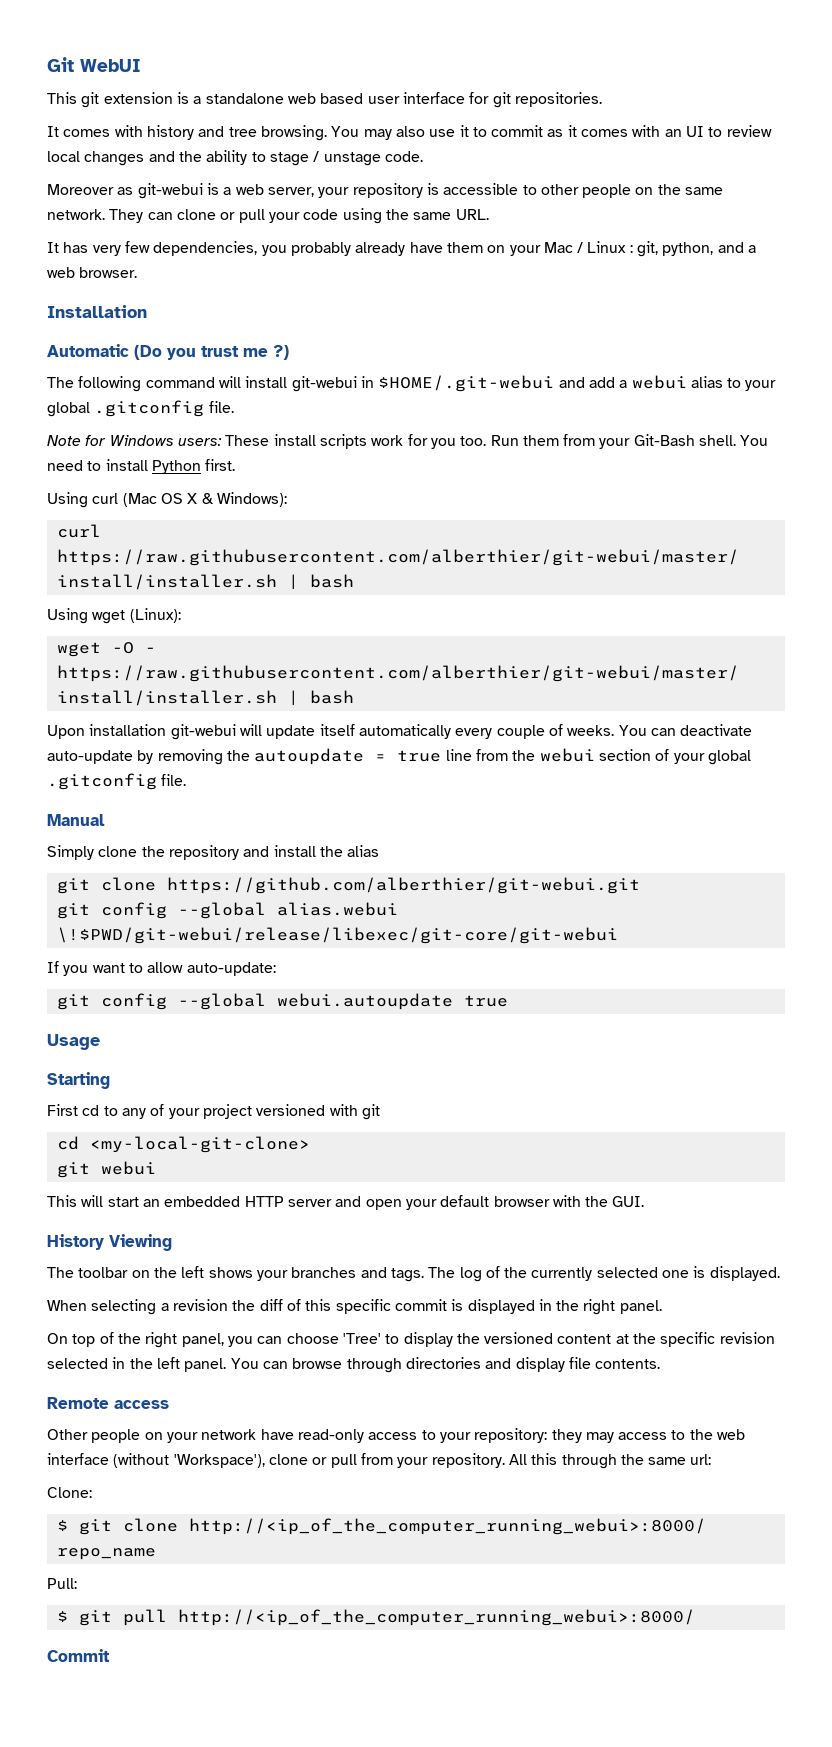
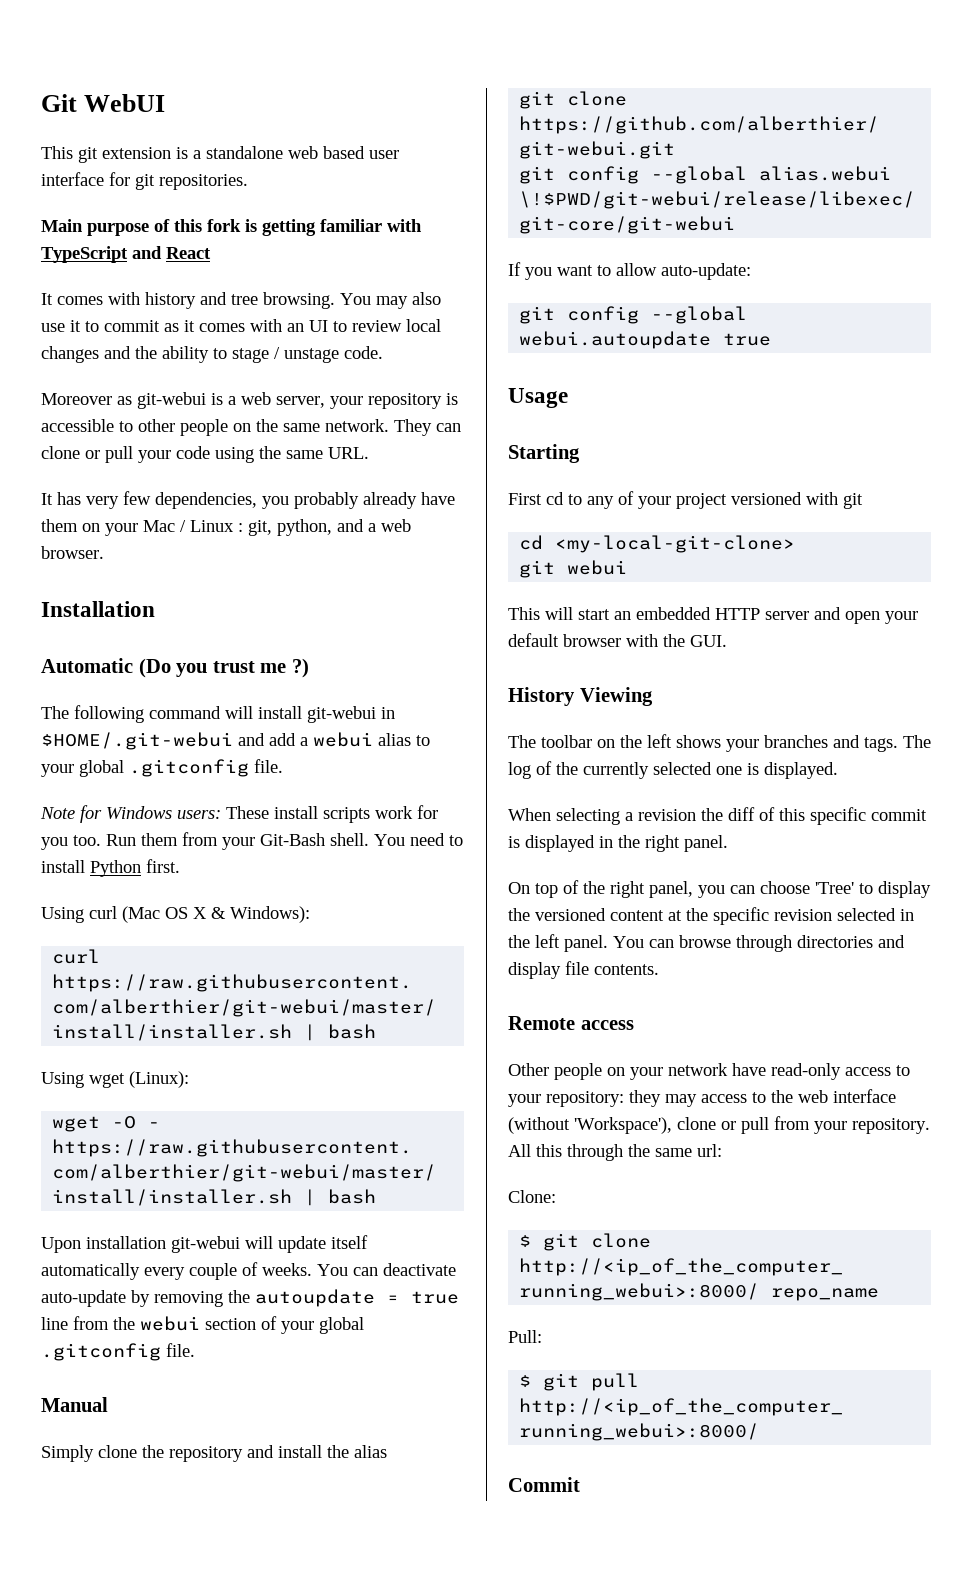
+ Main purpose of this fork is getting familiar with TypeScript and React

